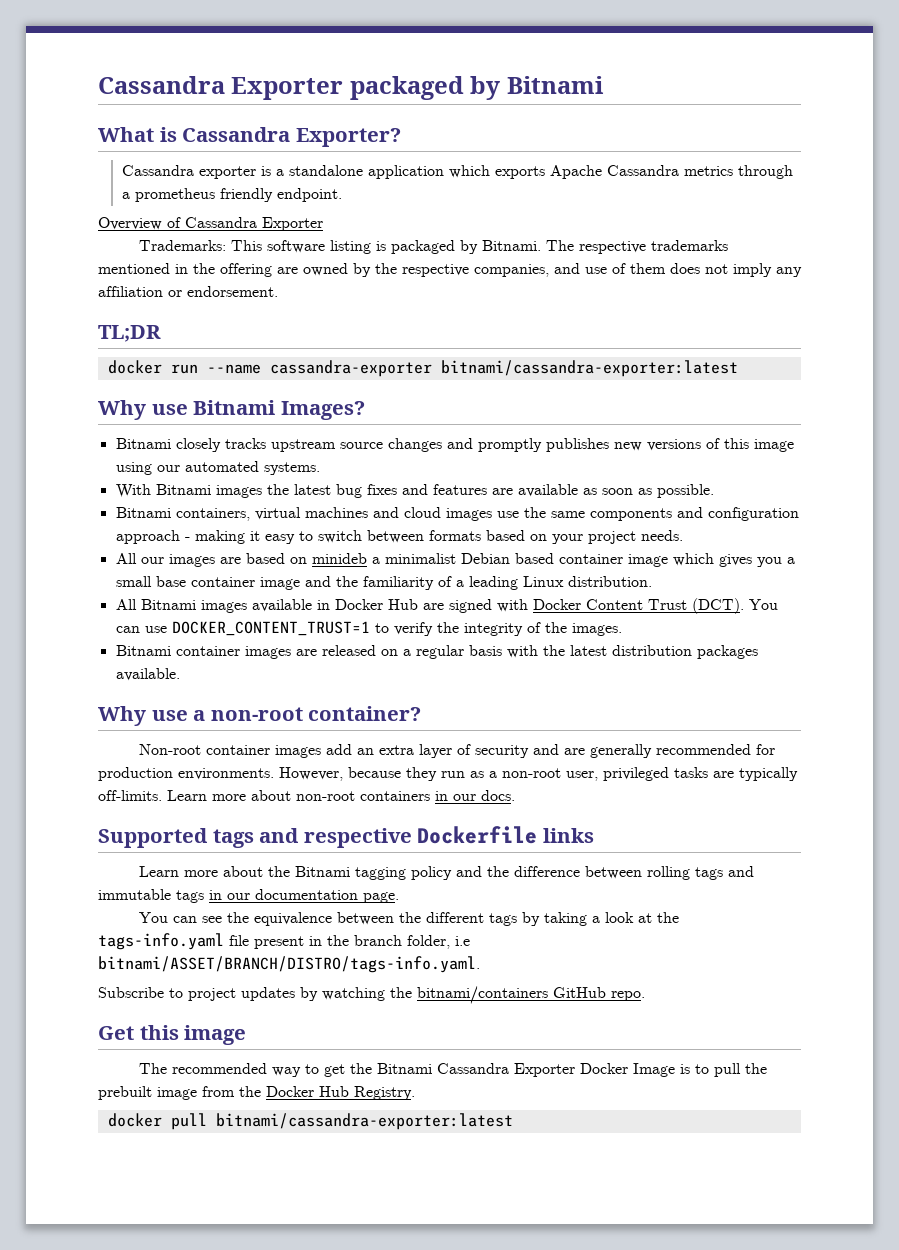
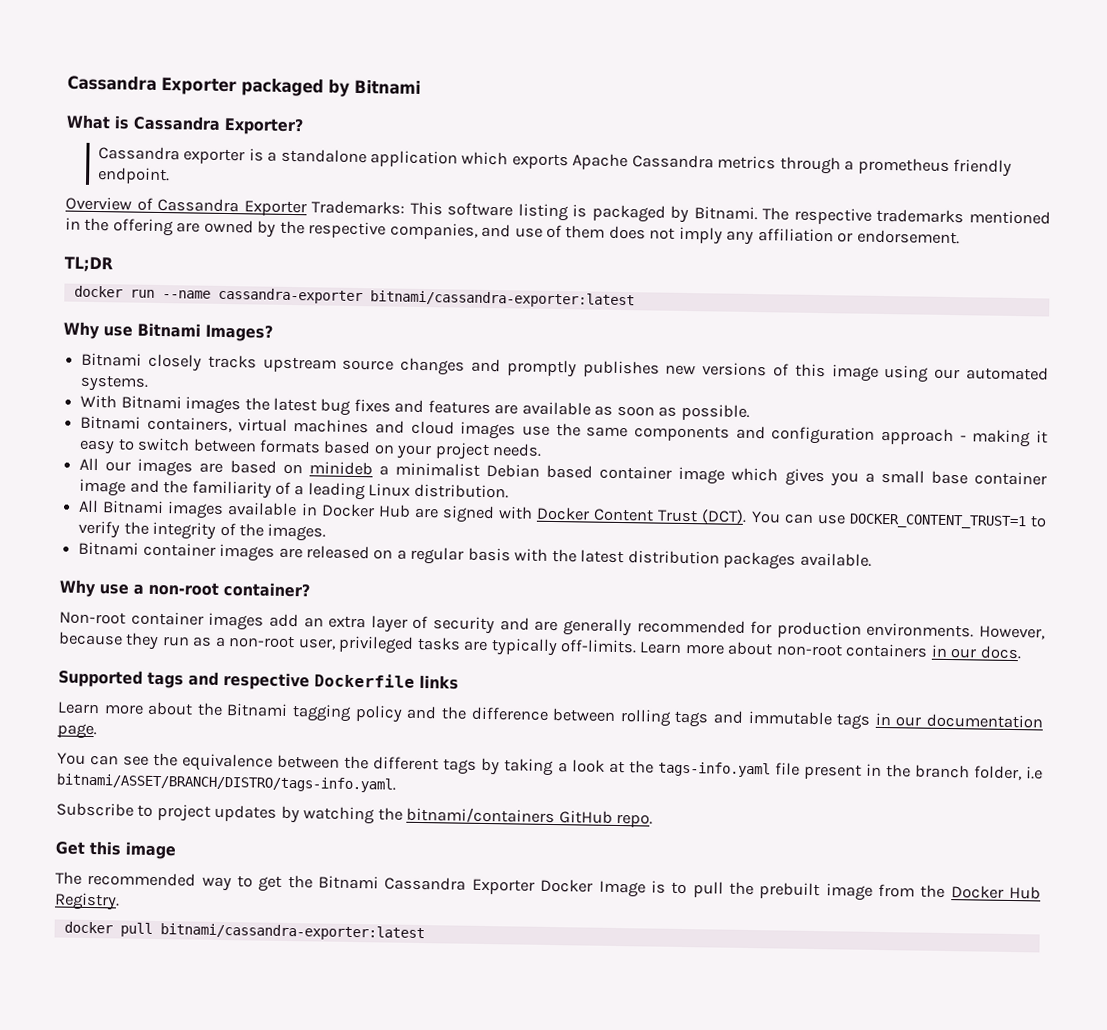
- Overview of Cassandra Exporter
- Trademarks: This software listing is packaged by Bitnami.
+ Overview of Cassandra Exporter Trademarks: This software listing is packaged by Bitnami.

